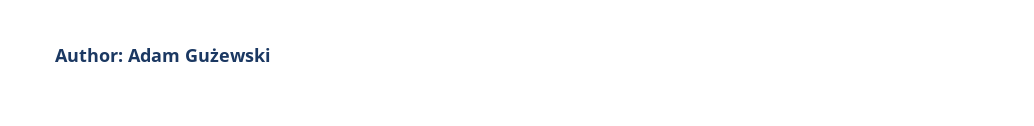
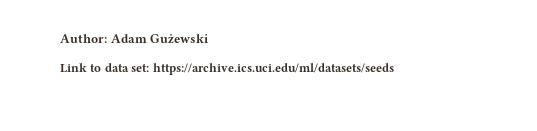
+ Link to data set: https://archive.ics.uci.edu/ml/datasets/seeds

